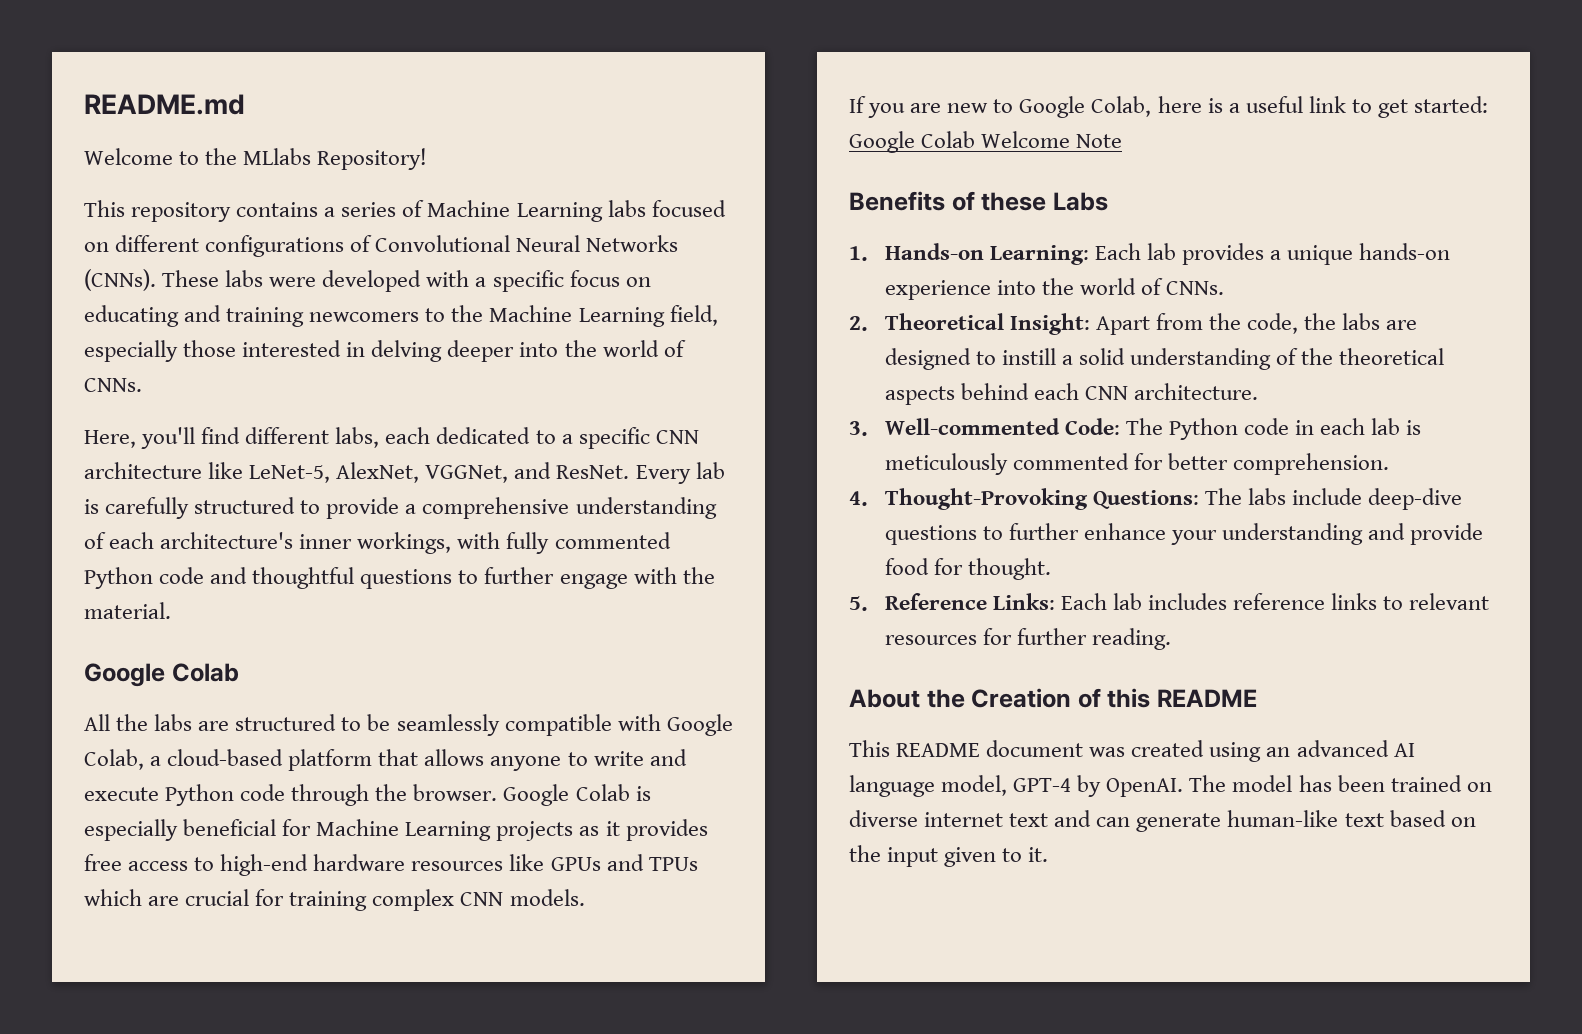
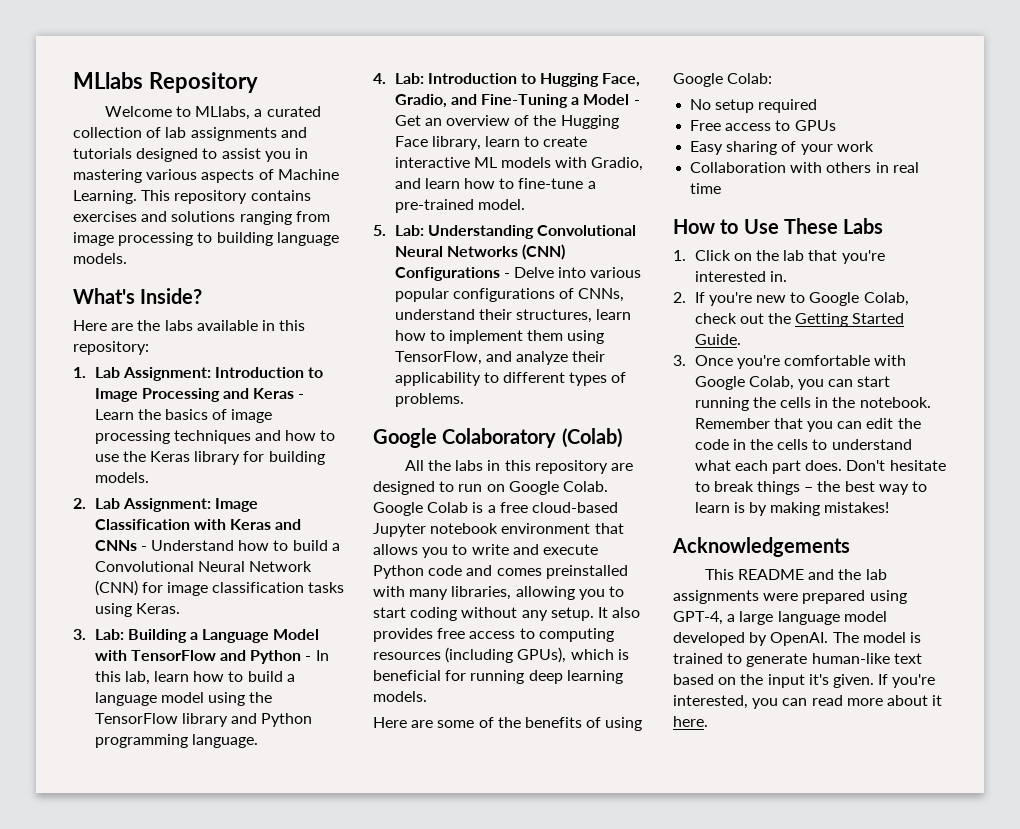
- README.md
+ MLlabs Repository
- Welcome to the MLlabs Repository!
- This repository contains a series of Machine Learning labs focused on different configurations of Convolutional Neural Networks (CNNs). These labs were developed with a specific focus on educating and training newcomers to the Machine Learning field, especially those interested in delving deeper into the world of CNNs.
- Here, you'll find different labs, each dedicated to a specific CNN architecture like LeNet-5, AlexNet, VGGNet, and ResNet. Every lab is carefully structured to provide a comprehensive understanding of each architecture's inner workings, with fully commented Python code and thoughtful questions to further engage with the material.
- Google Colab
+ Welcome to MLlabs, a curated collection of lab assignments and tutorials designed to assist you in mastering various aspects of Machine Learning. This repository contains exercises and solutions ranging from image processing to building language models.
+ What's Inside?
+ Here are the labs available in this repository:
+ 1. Lab Assignment: Introduction to Image Processing and Keras - Learn the basics of image processing techniques and how to use the Keras library for building models.
+ 2. Lab Assignment: Image Classification with Keras and CNNs - Understand how to build a Convolutional Neural Network (CNN) for image classification tasks using Keras.
+ 3. Lab: Building a Language Model with TensorFlow and Python - In this lab, learn how to build a language model using the TensorFlow library and Python programming language.
+ 4. Lab: Introduction to Hugging Face, Gradio, and Fine-Tuning a Model - Get an overview of the Hugging Face library, learn to create interactive ML models with Gradio, and learn how to fine-tune a pre-trained model.
+ 5. Lab: Understanding Convolutional Neural Networks (CNN) Configurations - Delve into various popular configurations of CNNs, understand their structures, learn how to implement them using TensorFlow, and analyze their applicability to different types of problems.
+ Google Colaboratory (Colab)
- All the labs are structured to be seamlessly compatible with Google Colab, a cloud-based platform that allows anyone to write and execute Python code through the browser. Google Colab is especially beneficial for Machine Learning projects as it provides free access to high-end hardware resources like GPUs and TPUs which are crucial for training complex CNN models.
- If you are new to Google Colab, here is a useful link to get started: Google Colab Welcome Note
- Benefits of these Labs
- 1. Hands-on Learning: Each lab provides a unique hands-on experience into the world of CNNs.
- 2. Theoretical Insight: Apart from the code, the labs are designed to instill a solid understanding of the theoretical aspects behind each CNN architecture.
- 3. Well-commented Code: The Python code in each lab is meticulously commented for better comprehension.
- 4. Thought-Provoking Questions: The labs include deep-dive questions to further enhance your understanding and provide food for thought.
- 5. Reference Links: Each lab includes reference links to relevant resources for further reading.
- About the Creation of this README
- This README document was created using an advanced AI language model, GPT-4 by OpenAI. The model has been trained on diverse internet text and can generate human-like text based on the input given to it.
+ All the labs in this repository are designed to run on Google Colab. Google Colab is a free cloud-based Jupyter notebook environment that allows you to write and execute Python code and comes preinstalled with many libraries, allowing you to start coding without any setup. It also provides free access to computing resources (including GPUs), which is beneficial for running deep learning models.
+ Here are some of the benefits of using Google Colab:
+ No setup required
+ Free access to GPUs
+ Easy sharing of your work
+ Collaboration with others in real time
+ How to Use These Labs
+ 1. Click on the lab that you're interested in.
+ 2. If you're new to Google Colab, check out the Getting Started Guide.
+ 3. Once you're comfortable with Google Colab, you can start running the cells in the notebook. Remember that you can edit the code in the cells to understand what each part does. Don't hesitate to break things – the best way to learn is by making mistakes!
+ Acknowledgements
+ This README and the lab assignments were prepared using GPT-4, a large language model developed by OpenAI. The model is trained to generate human-like text based on the input it's given. If you're interested, you can read more about it here.

